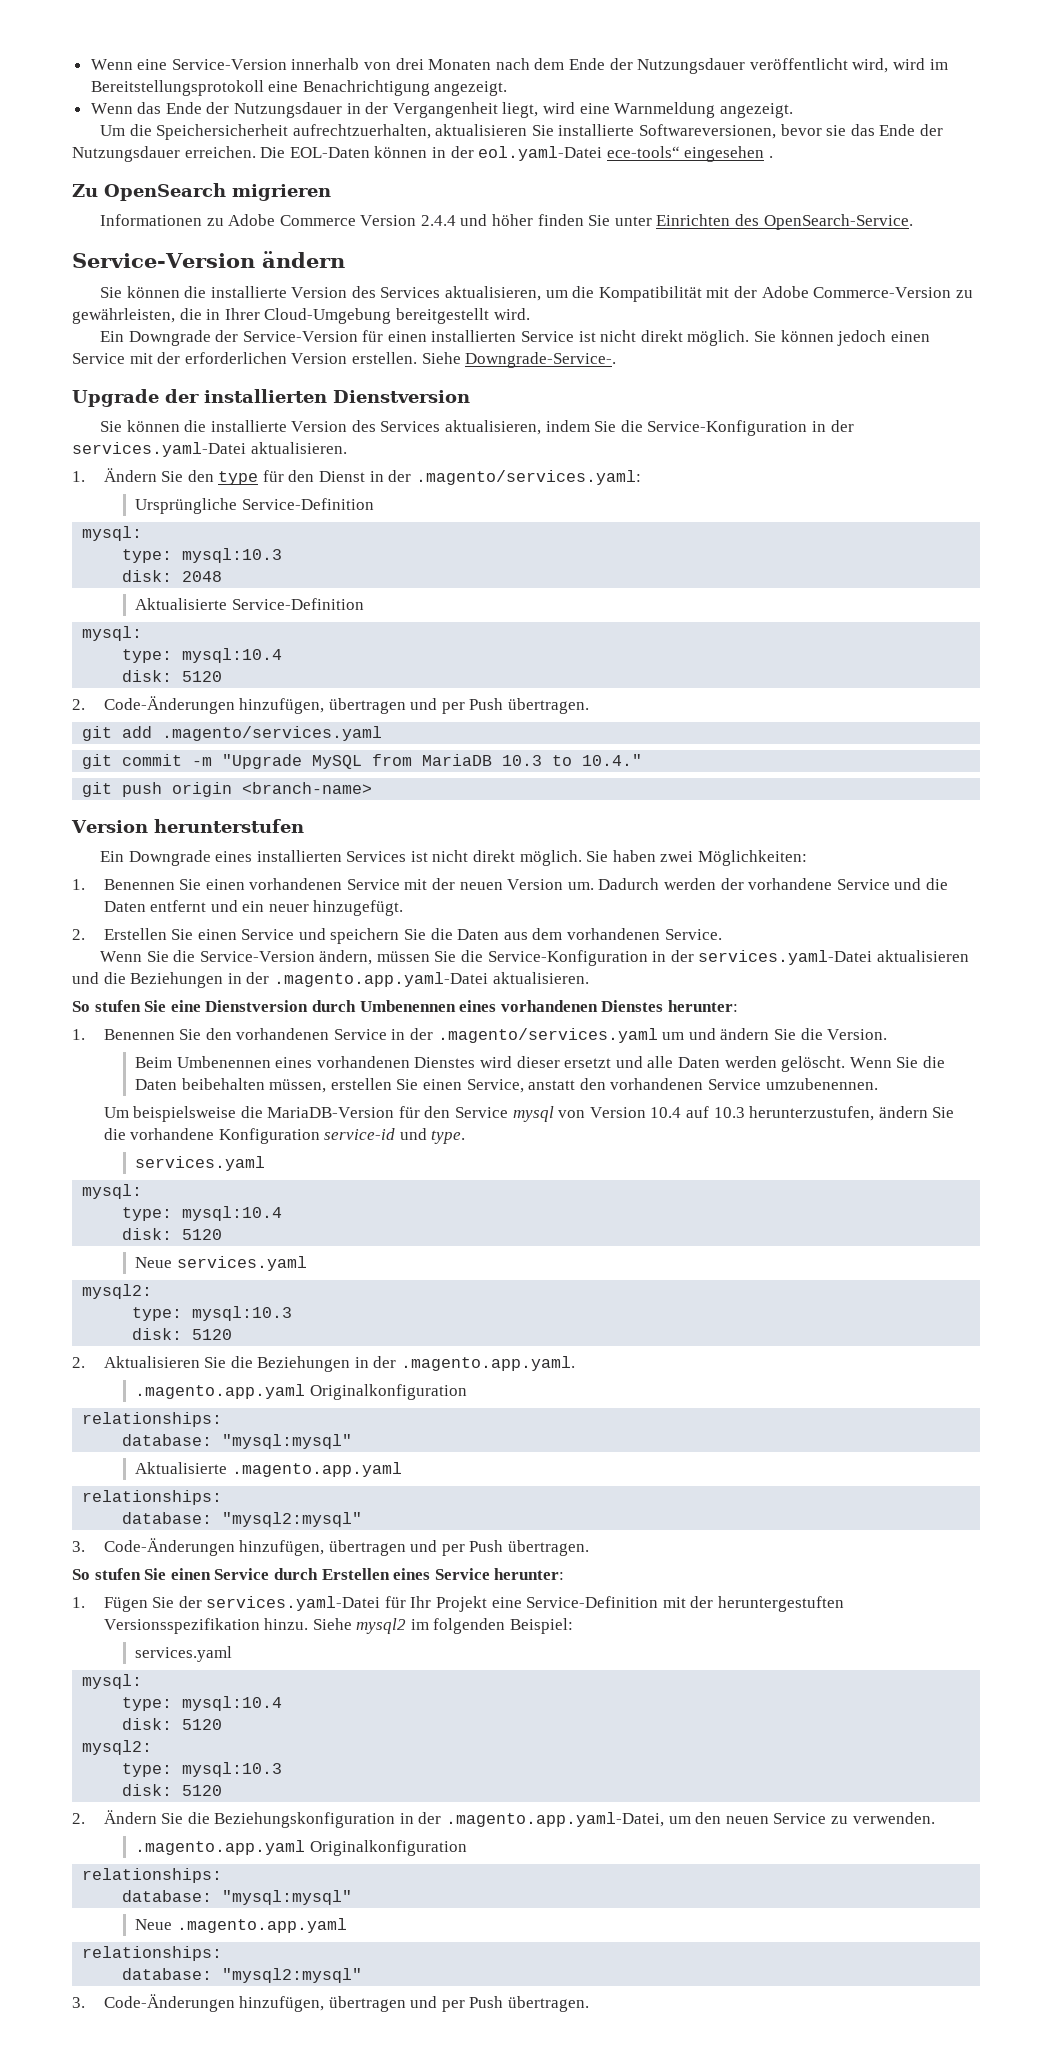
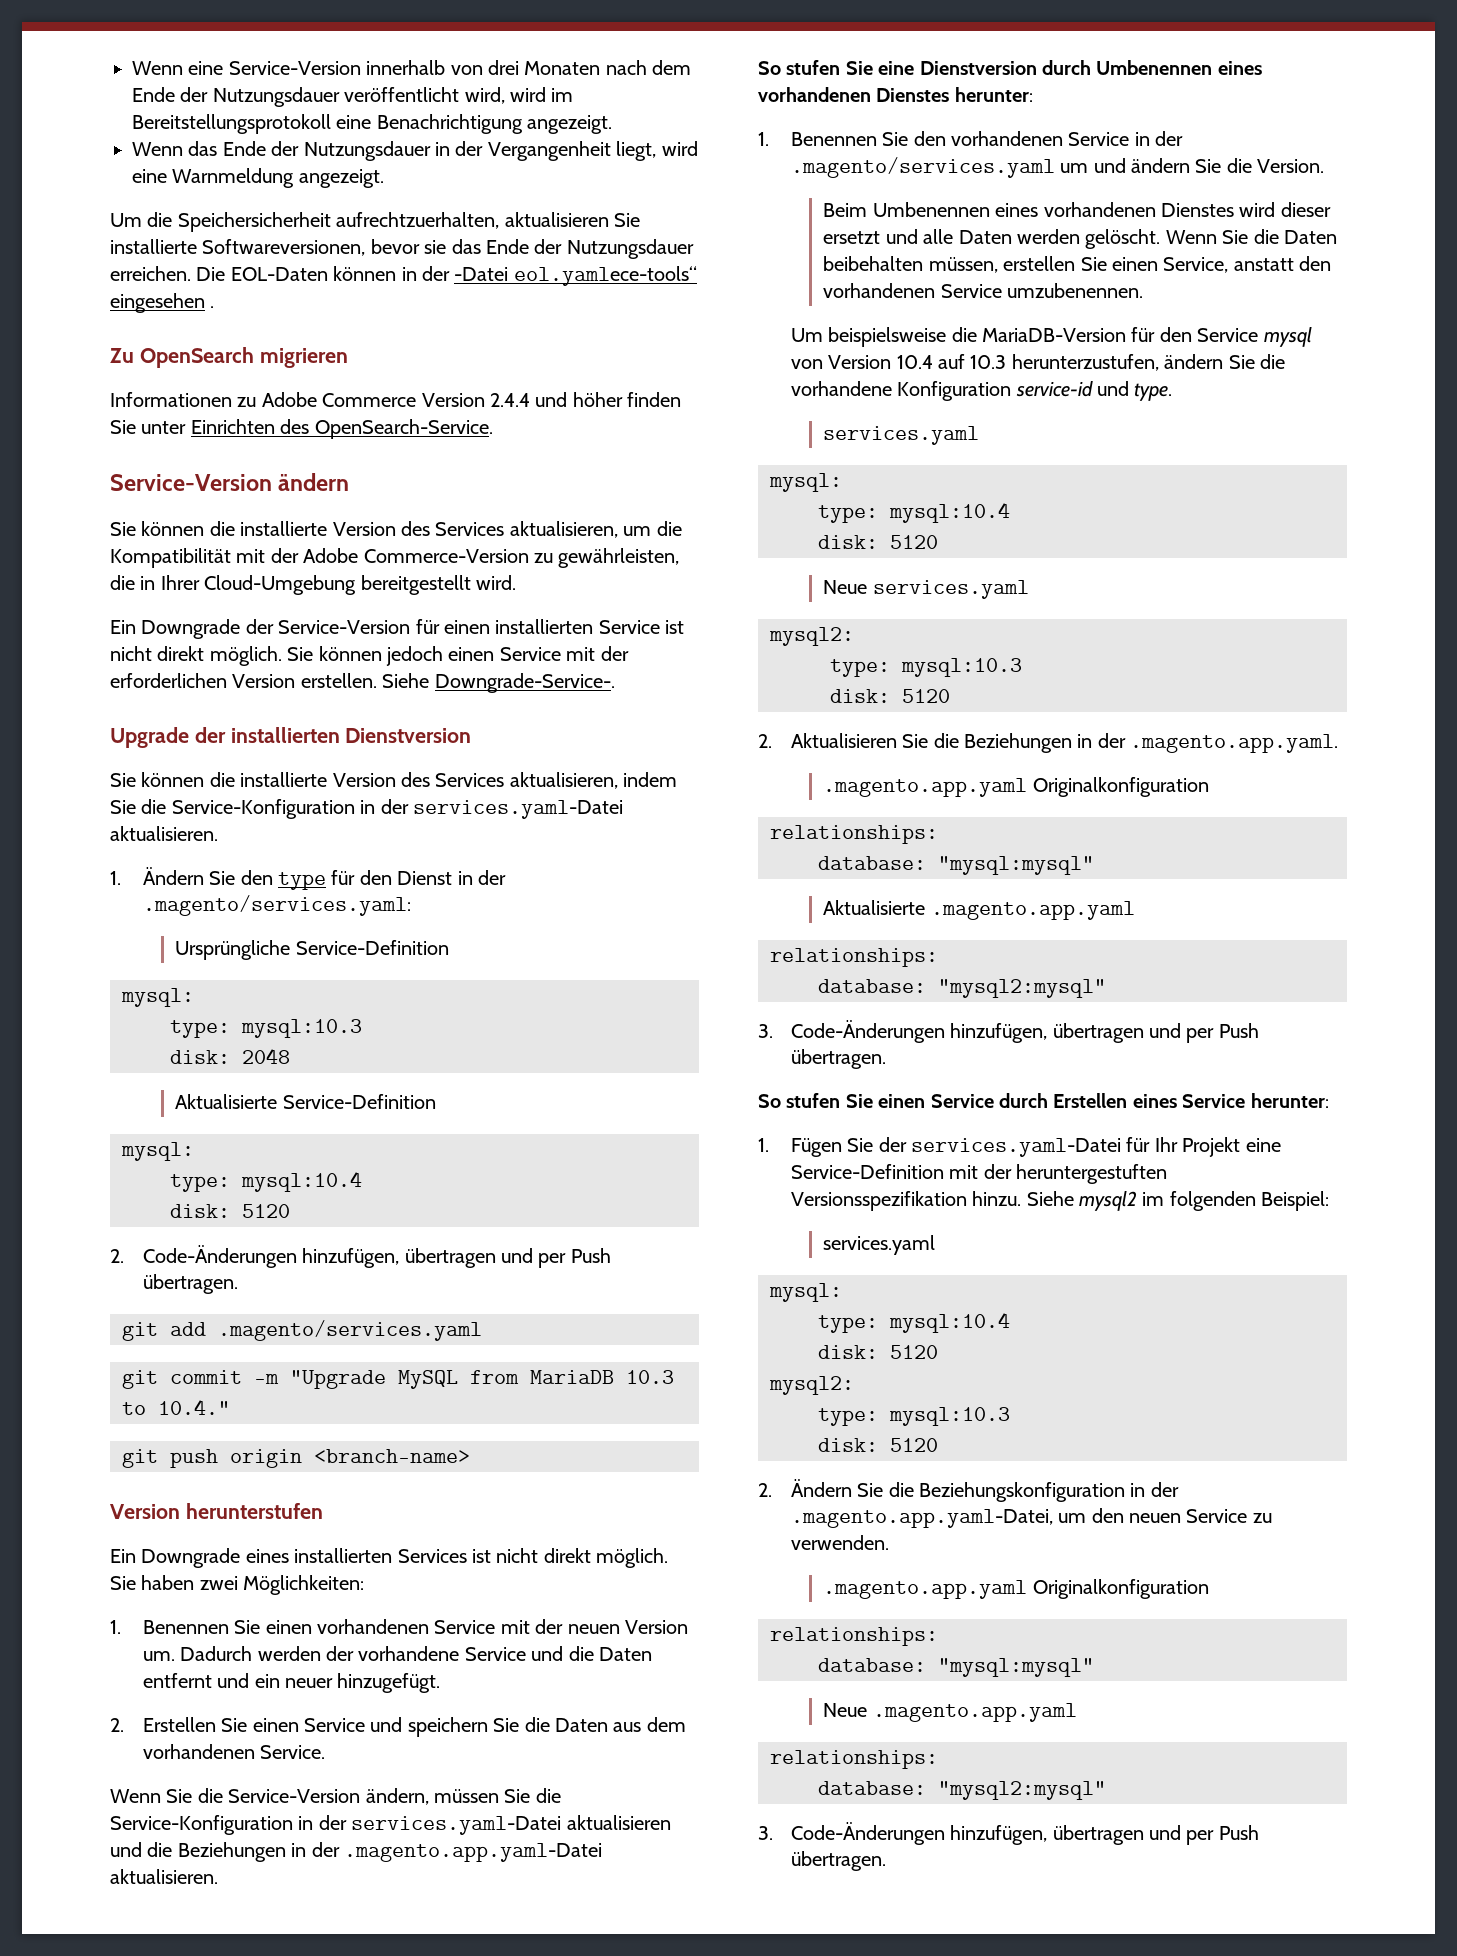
- Die EOL-Daten können in der eol.yaml-Datei ece-tools“ eingesehen .
+ Die EOL-Daten können in der -Datei eol.yamlece-tools“ eingesehen .

